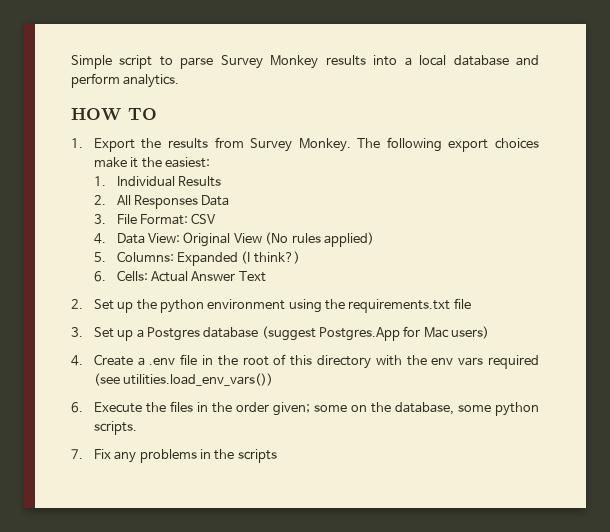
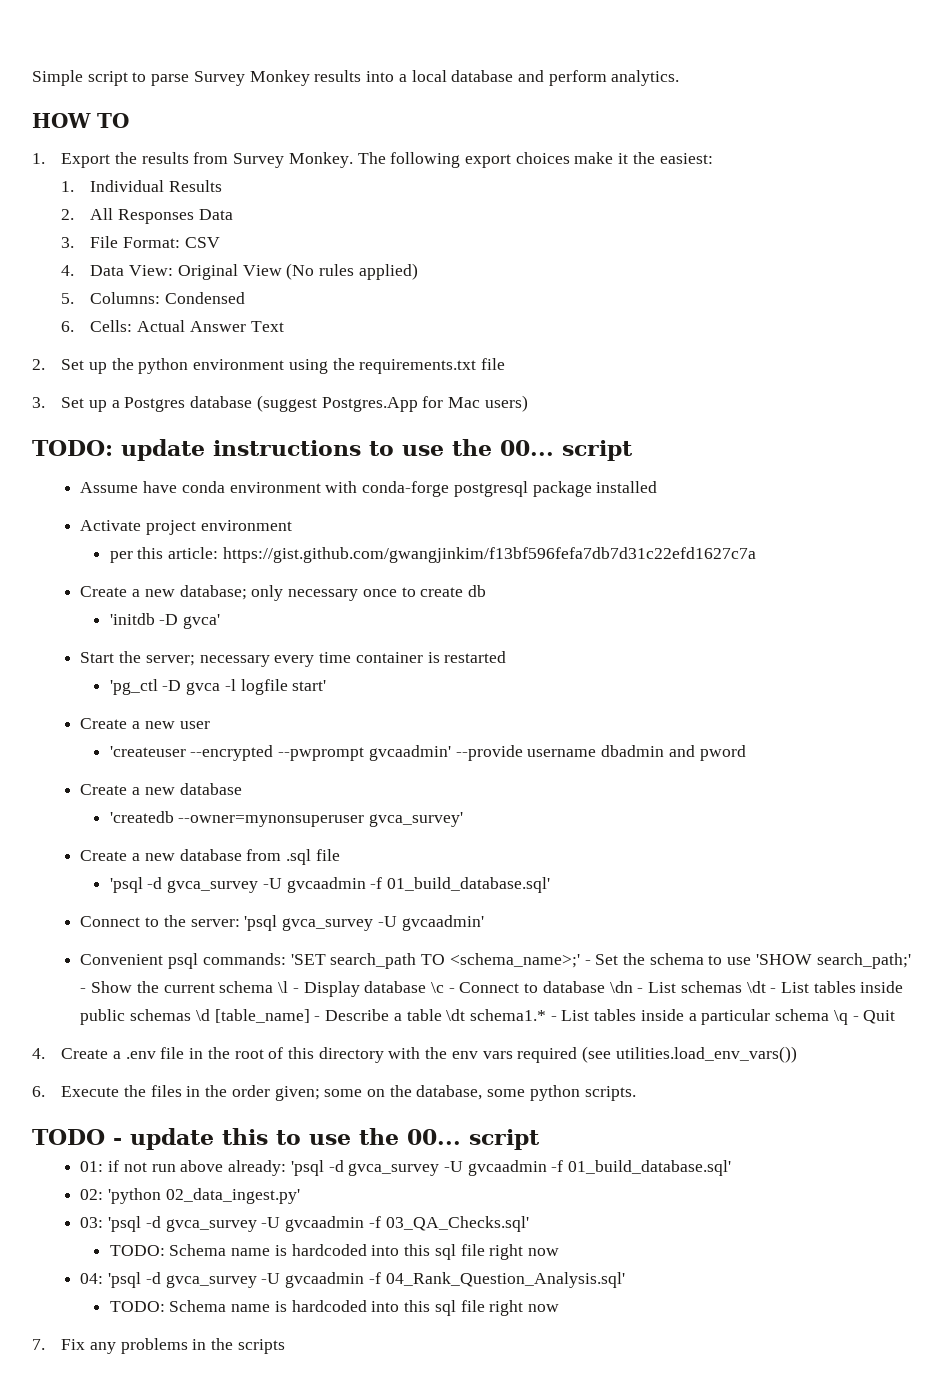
- 5. Columns: Expanded (I think?)
+ 5. Columns: Condensed
+ TODO: update instructions to use the 00... script
+ Assume have conda environment with conda-forge postgresql package installed
+ Activate project environment
+ per this article: https://gist.github.com/gwangjinkim/f13bf596fefa7db7d31c22efd1627c7a
+ Create a new database; only necessary once to create db
+ 'initdb -D gvca'
+ Start the server; necessary every time container is restarted
+ 'pg_ctl -D gvca -l logfile start'
+ Create a new user
+ 'createuser --encrypted --pwprompt gvcaadmin' --provide username dbadmin and pword
+ Create a new database
+ 'createdb --owner=mynonsuperuser gvca_survey'
+ Create a new database from .sql file
+ 'psql -d gvca_survey -U gvcaadmin -f 01_build_database.sql'
+ Connect to the server: 'psql gvca_survey -U gvcaadmin'
+ Convenient psql commands: 'SET search_path TO <schema_name>;' - Set the schema to use 'SHOW search_path;' - Show the current schema \l - Display database \c - Connect to database \dn - List schemas \dt - List tables inside public schemas \d [table_name] - Describe a table \dt schema1.* - List tables inside a particular schema \q - Quit
+ TODO - update this to use the 00... script
+ 01: if not run above already: 'psql -d gvca_survey -U gvcaadmin -f 01_build_database.sql'
+ 02: 'python 02_data_ingest.py'
+ 03: 'psql -d gvca_survey -U gvcaadmin -f 03_QA_Checks.sql'
+ TODO: Schema name is hardcoded into this sql file right now
+ 04: 'psql -d gvca_survey -U gvcaadmin -f 04_Rank_Question_Analysis.sql'
+ TODO: Schema name is hardcoded into this sql file right now

